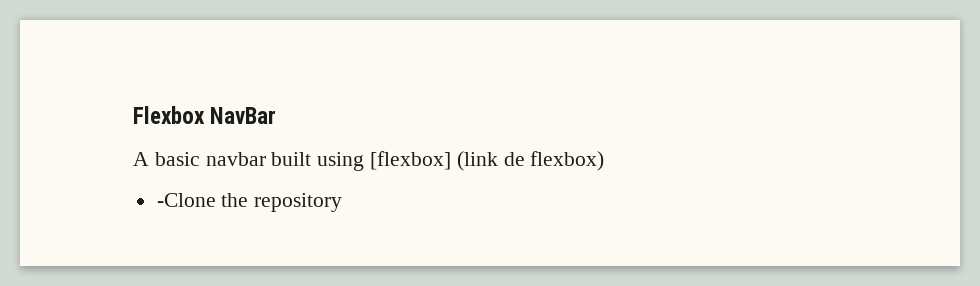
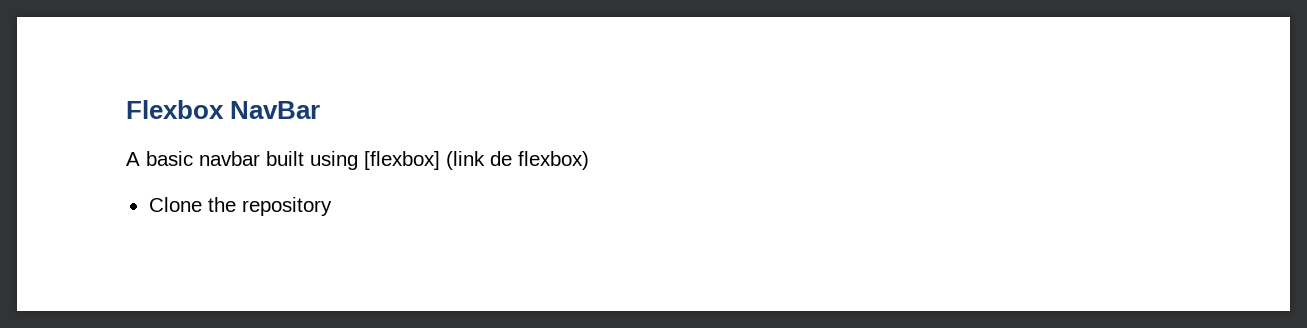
- -Clone the repository
+ Clone the repository

